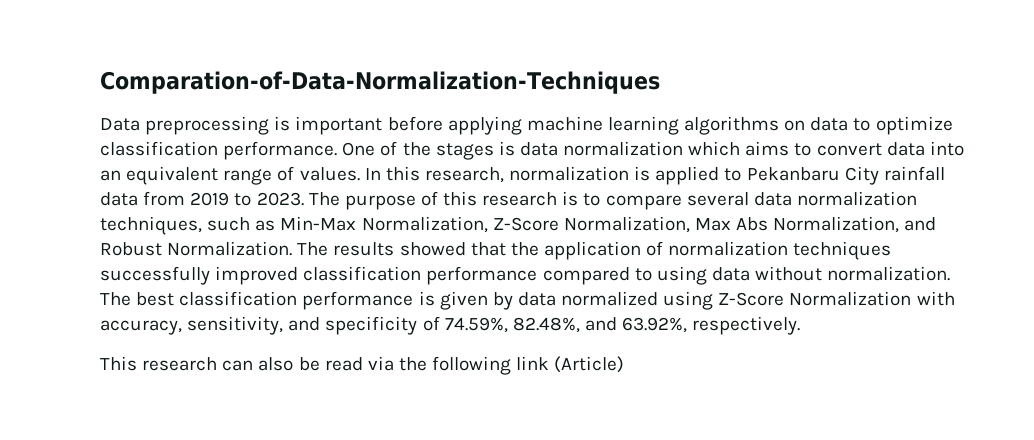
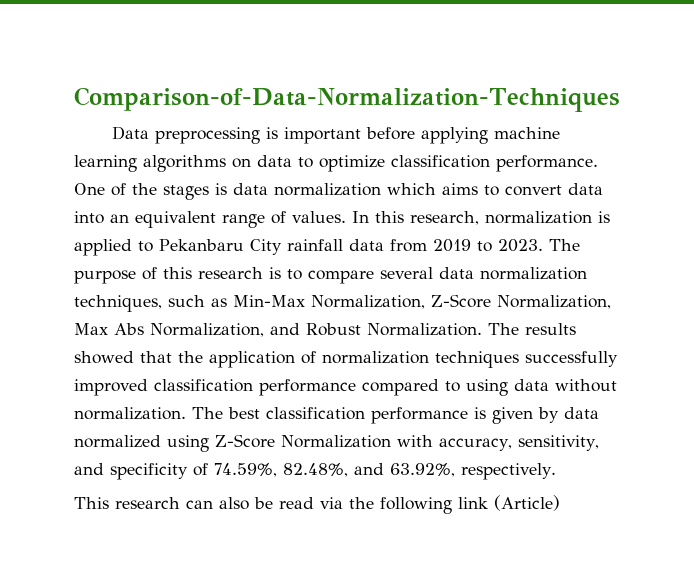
- Comparation-of-Data-Normalization-Techniques
+ Comparison-of-Data-Normalization-Techniques

